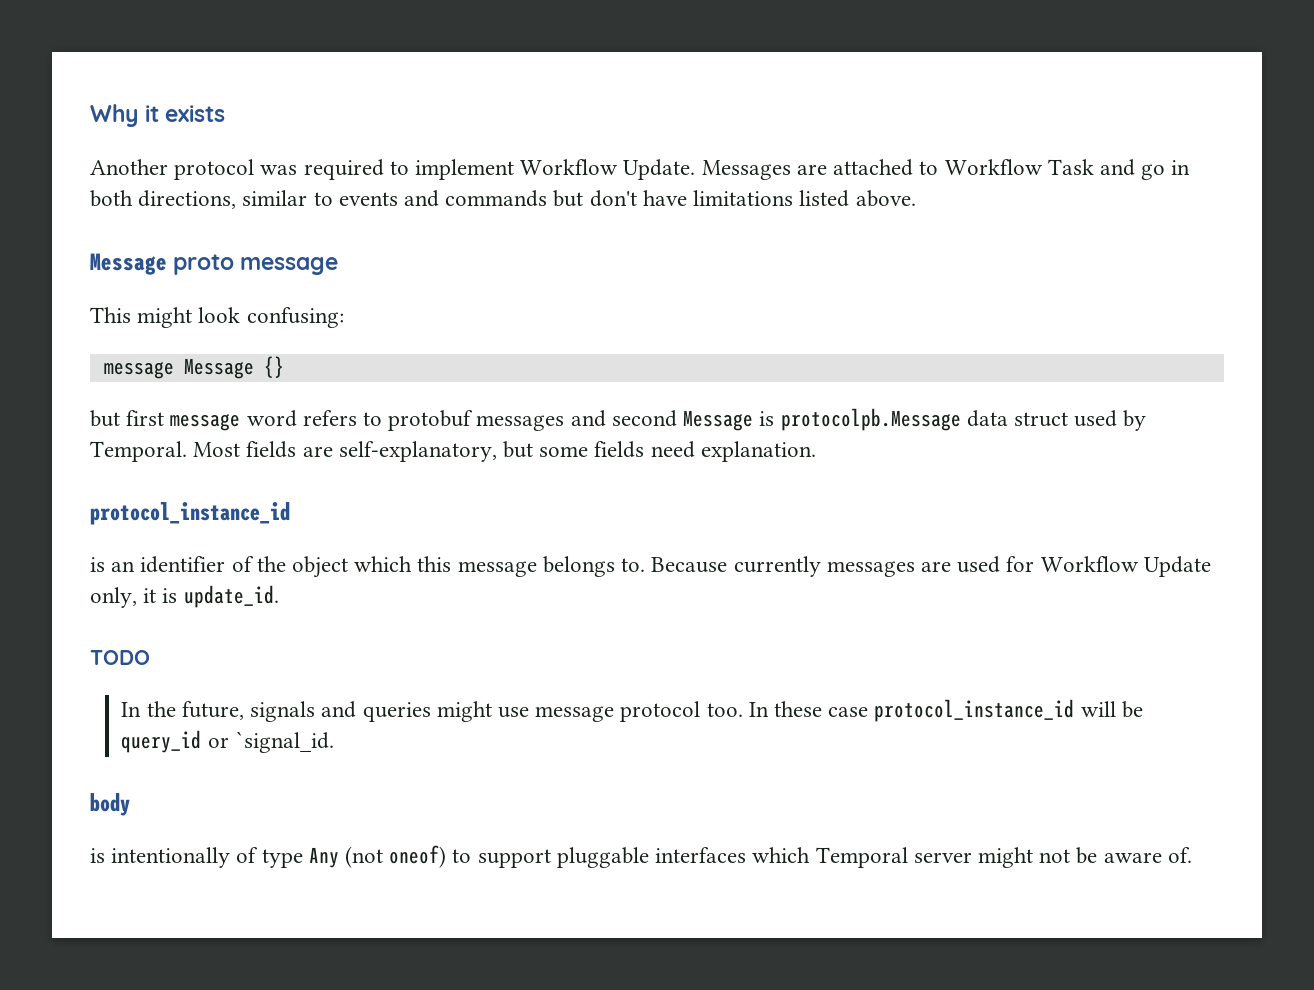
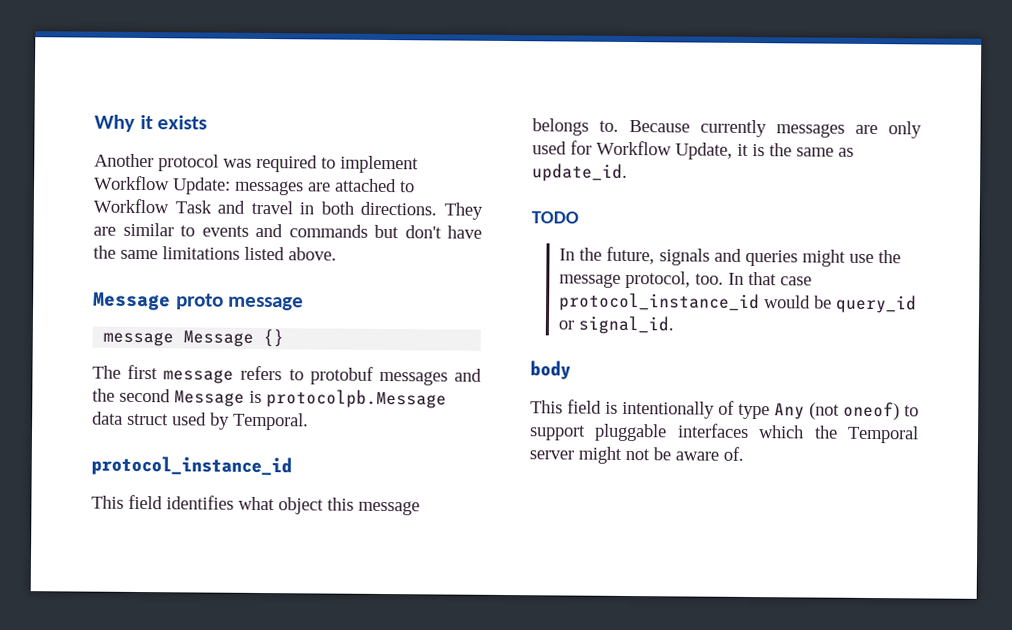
- Another protocol was required to implement Workflow Update. Messages are attached to Workflow Task and go in both directions, similar to events and commands but don't have limitations listed above.
+ Another protocol was required to implement Workflow Update: messages are attached to Workflow Task and travel in both directions. They are similar to events and commands but don't have the same limitations listed above.
- This might look confusing:
- but first message word refers to protobuf messages and second Message is protocolpb.Message data struct used by Temporal. Most fields are self-explanatory, but some fields need explanation.
+ The first message refers to protobuf messages and the second Message is protocolpb.Message data struct used by Temporal.
  protocol_instance_id
- is an identifier of the object which this message belongs to.
+ This field identifies what object this message belongs to.
- Because currently messages are used for Workflow Update only, it is update_id.
+ Because currently messages are only used for Workflow Update, it is the same as update_id.
- In the future, signals and queries might use message protocol too.
+ In the future, signals and queries might use the message protocol, too.
- In these case protocol_instance_id will be query_id or `signal_id.
+ In that case protocol_instance_id would be query_id or signal_id.
- is intentionally of type Any (not oneof) to support pluggable interfaces which Temporal server might not be aware of.
+ This field is intentionally of type Any (not oneof) to support pluggable interfaces which the Temporal server might not be aware of.

